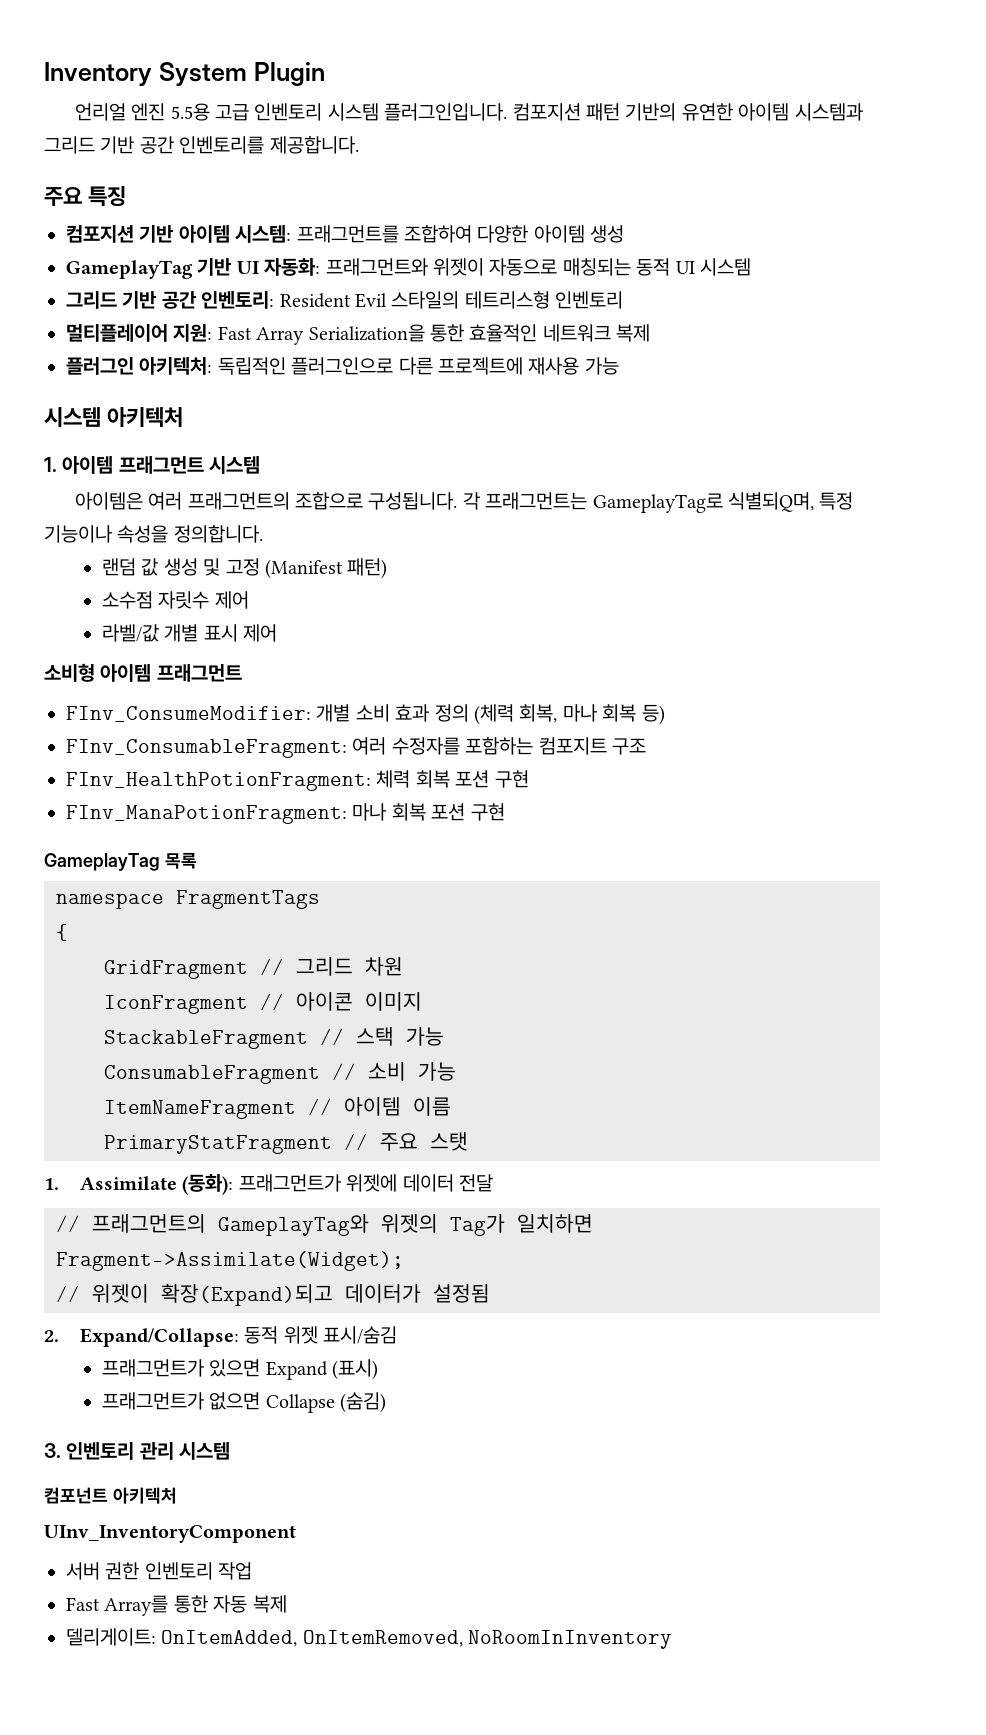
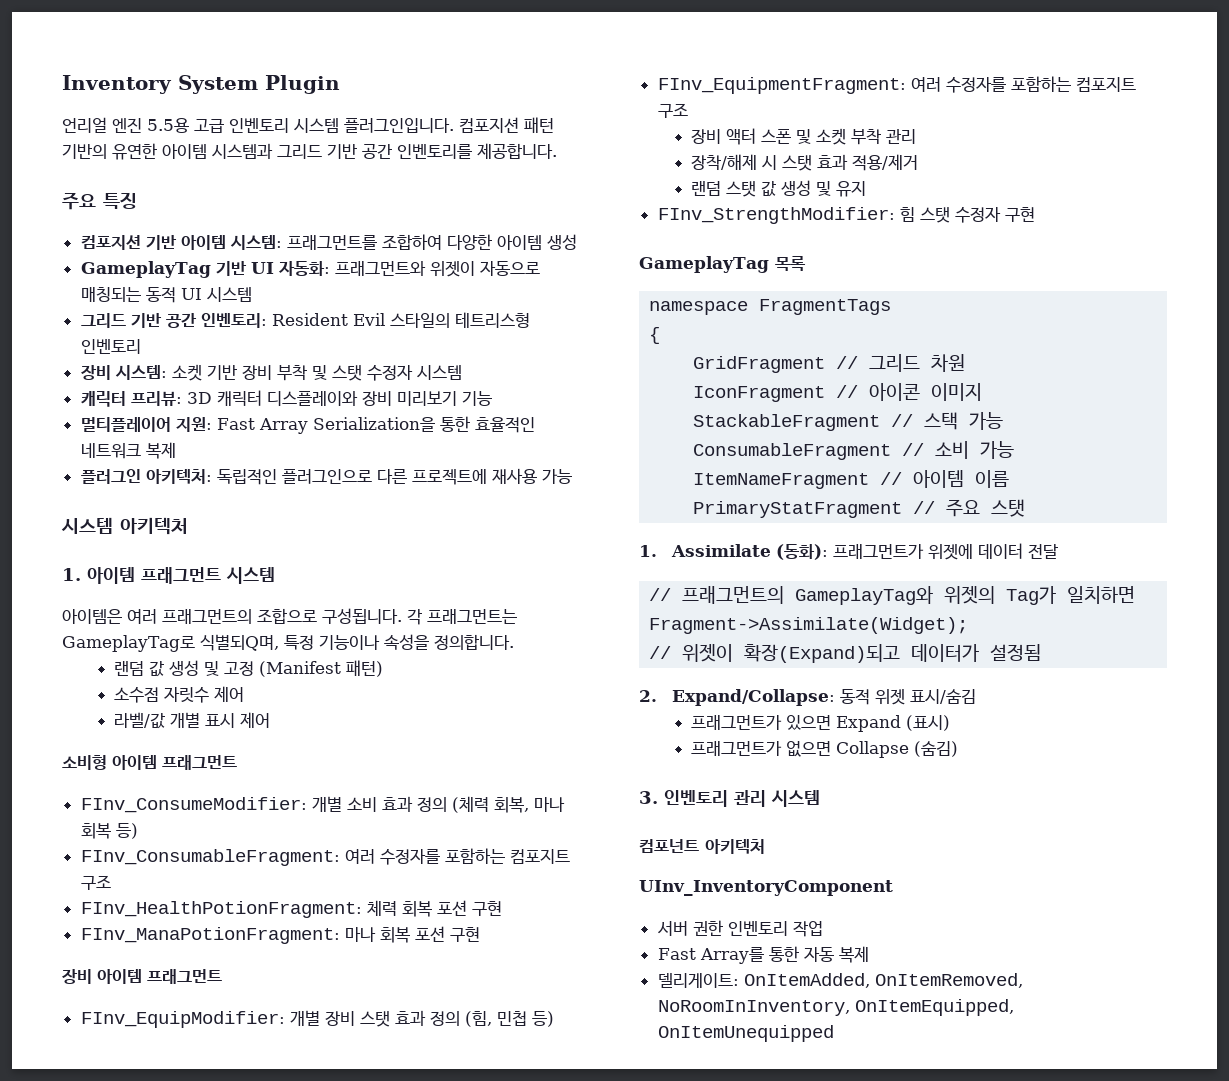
+ 장비 시스템: 소켓 기반 장비 부착 및 스탯 수정자 시스템
+ 캐릭터 프리뷰: 3D 캐릭터 디스플레이와 장비 미리보기 기능
+ 장비 아이템 프래그먼트
+ FInv_EquipModifier: 개별 장비 스탯 효과 정의 (힘, 민첩 등)
+ FInv_EquipmentFragment: 여러 수정자를 포함하는 컴포지트 구조
+ 장비 액터 스폰 및 소켓 부착 관리
+ 장착/해제 시 스탯 효과 적용/제거
+ 랜덤 스탯 값 생성 및 유지
+ FInv_StrengthModifier: 힘 스탯 수정자 구현
- 델리게이트: OnItemAdded, OnItemRemoved, NoRoomInInventory
+ 델리게이트: OnItemAdded, OnItemRemoved, NoRoomInInventory, OnItemEquipped, OnItemUnequipped

